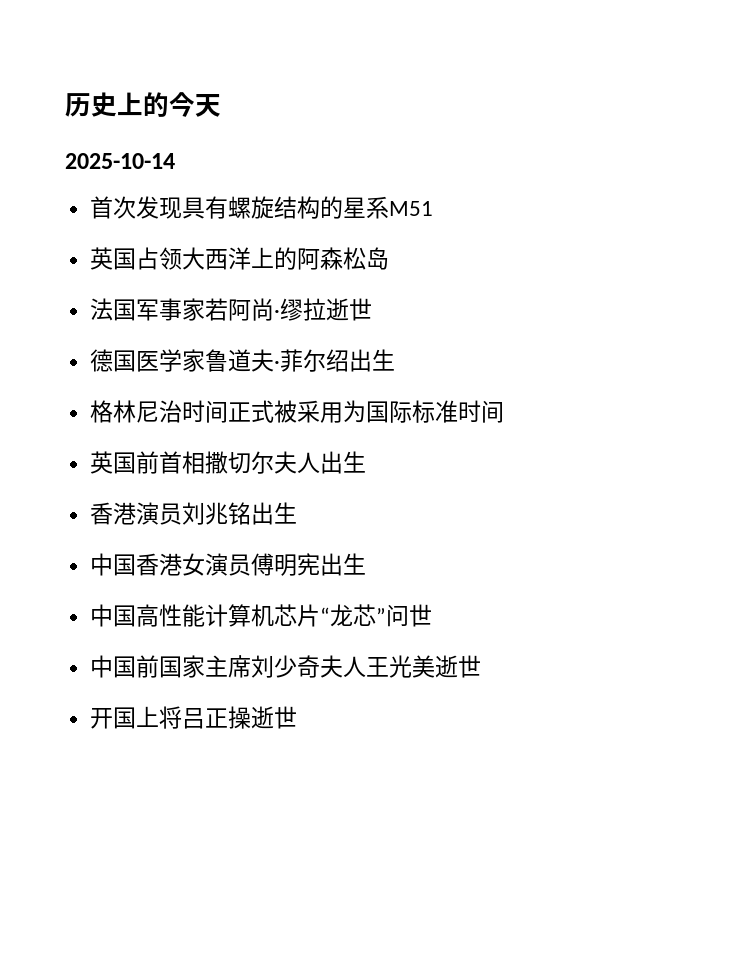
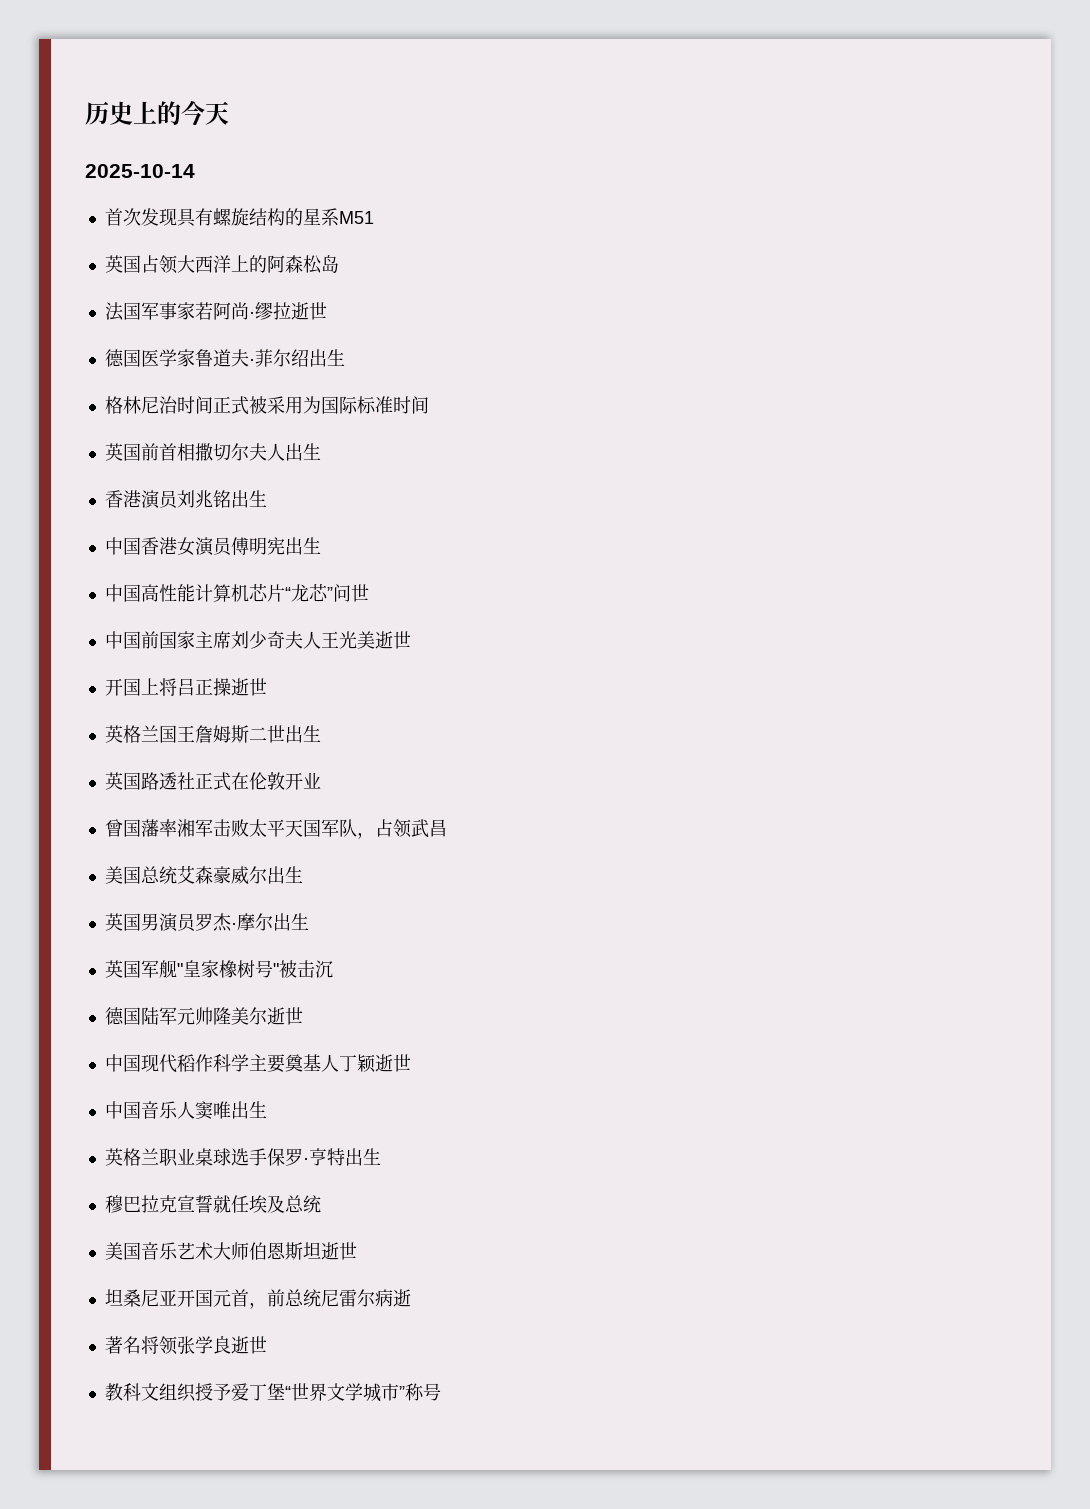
+ 英格兰国王詹姆斯二世出生
+ 英国路透社正式在伦敦开业
+ 曾国藩率湘军击败太平天国军队，占领武昌
+ 美国总统艾森豪威尔出生
+ 英国男演员罗杰·摩尔出生
+ 英国军舰"皇家橡树号"被击沉
+ 德国陆军元帅隆美尔逝世
+ 中国现代稻作科学主要奠基人丁颖逝世
+ 中国音乐人窦唯出生
+ 英格兰职业桌球选手保罗·亨特出生
+ 穆巴拉克宣誓就任埃及总统
+ 美国音乐艺术大师伯恩斯坦逝世
+ 坦桑尼亚开国元首，前总统尼雷尔病逝
+ 著名将领张学良逝世
+ 教科文组织授予爱丁堡“世界文学城市”称号

